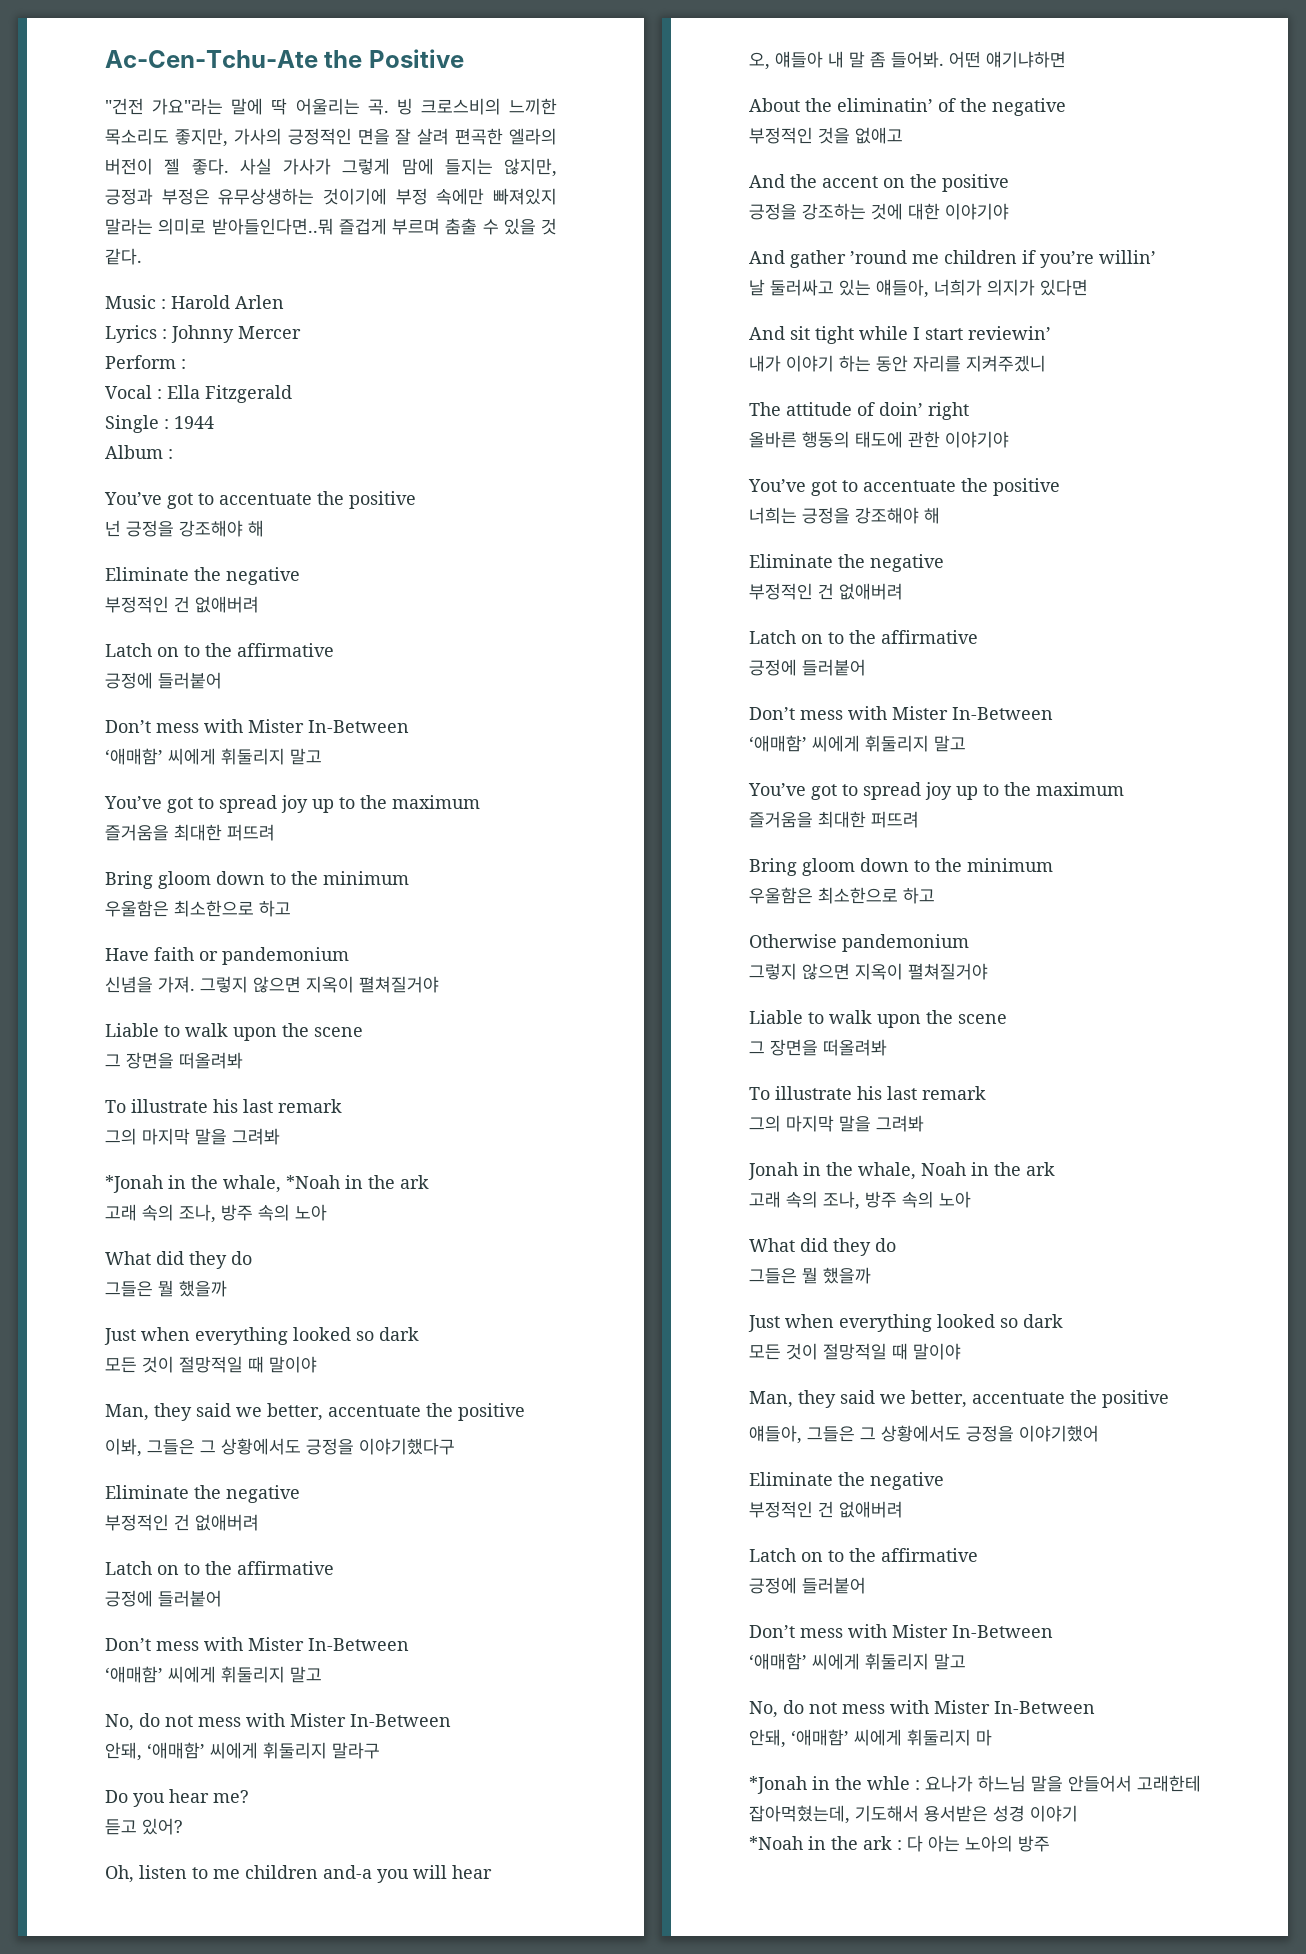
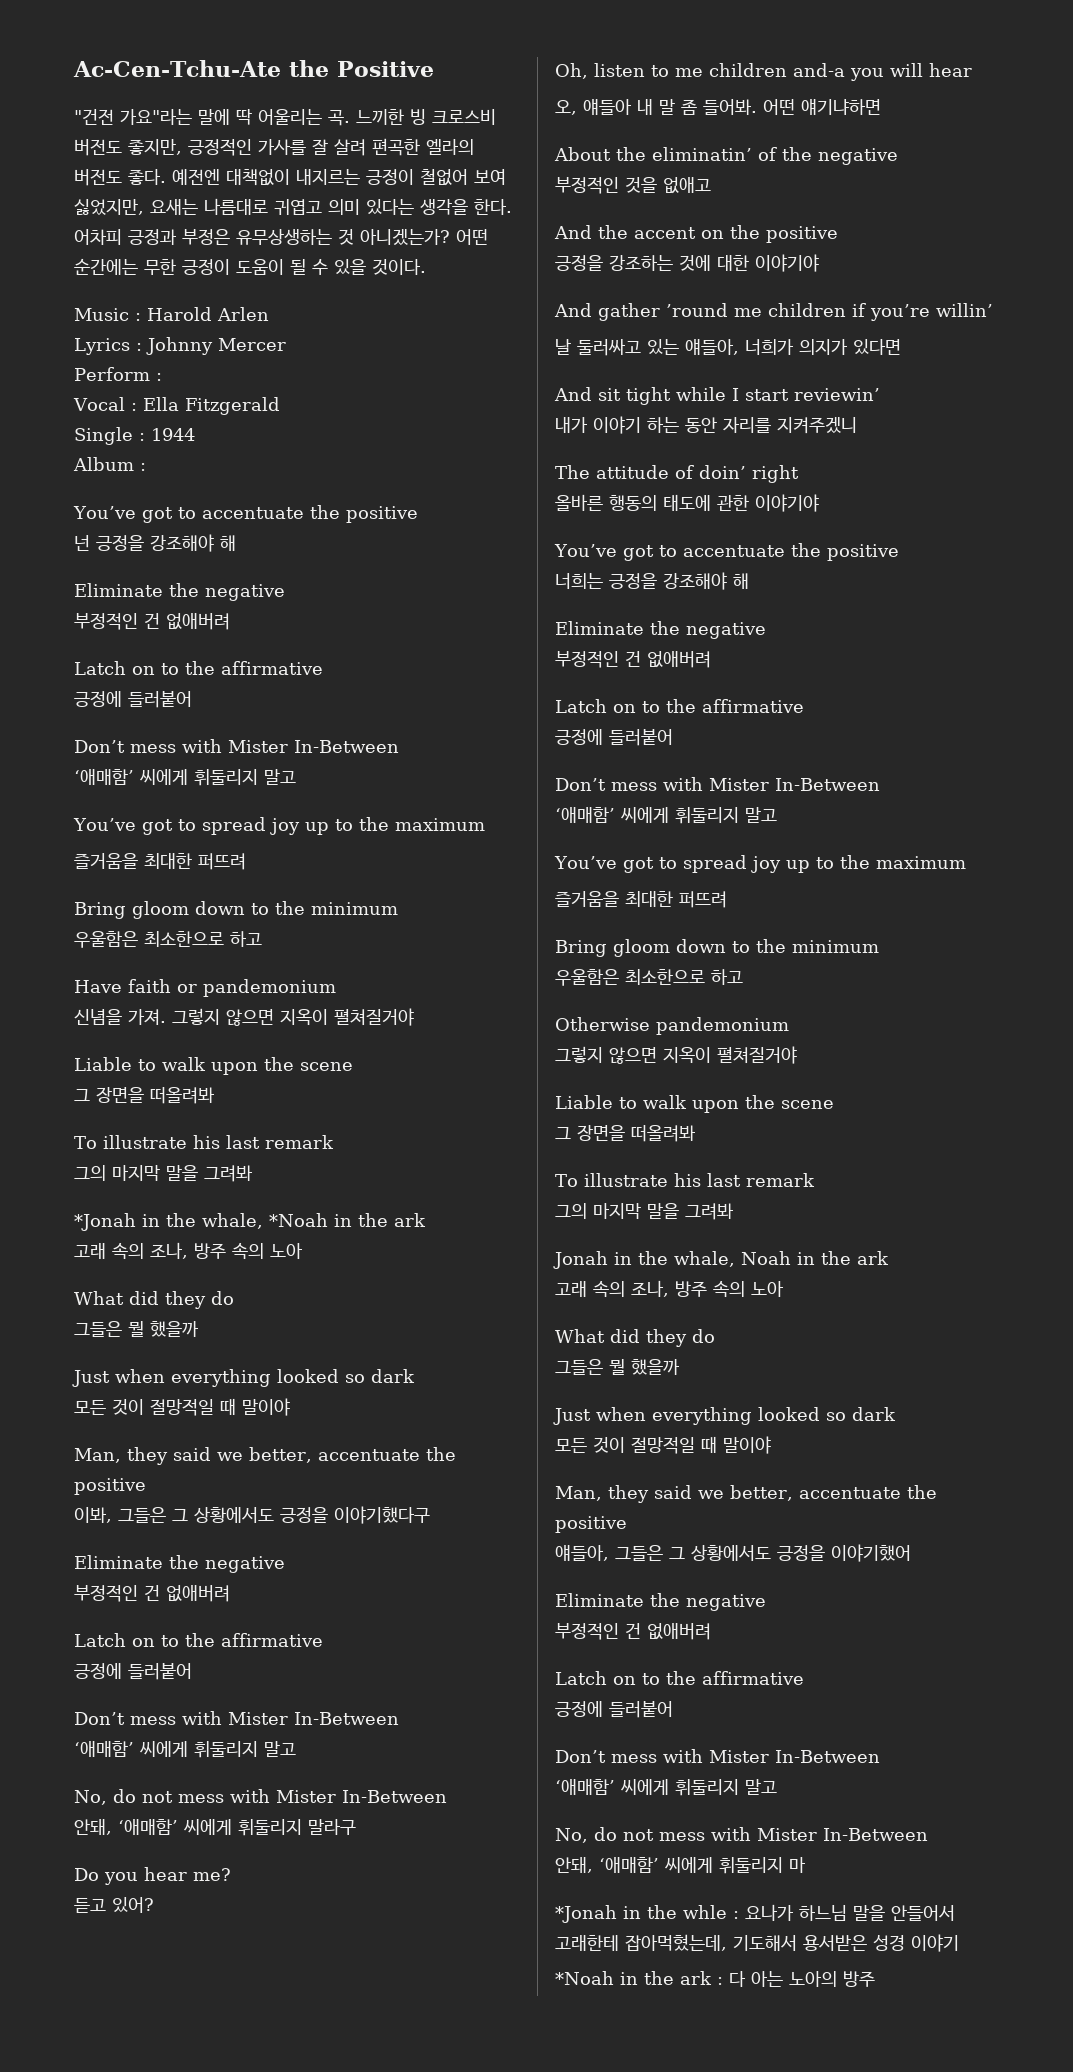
- 빙 크로스비의 느끼한 목소리도 좋지만, 가사의 긍정적인 면을 잘 살려 편곡한 엘라의 버전이 젤 좋다. 사실 가사가 그렇게 맘에 들지는 않지만, 긍정과 부정은 유무상생하는 것이기에 부정 속에만 빠져있지 말라는 의미로 받아들인다면..뭐 즐겁게 부르며 춤출 수 있을 것 같다.
+ 느끼한 빙 크로스비 버전도 좋지만, 긍정적인 가사를 잘 살려 편곡한 엘라의 버전도 좋다. 예전엔 대책없이 내지르는 긍정이 철없어 보여 싫었지만, 요새는 나름대로 귀엽고 의미 있다는 생각을 한다. 어차피 긍정과 부정은 유무상생하는 것 아니겠는가? 어떤 순간에는 무한 긍정이 도움이 될 수 있을 것이다.

